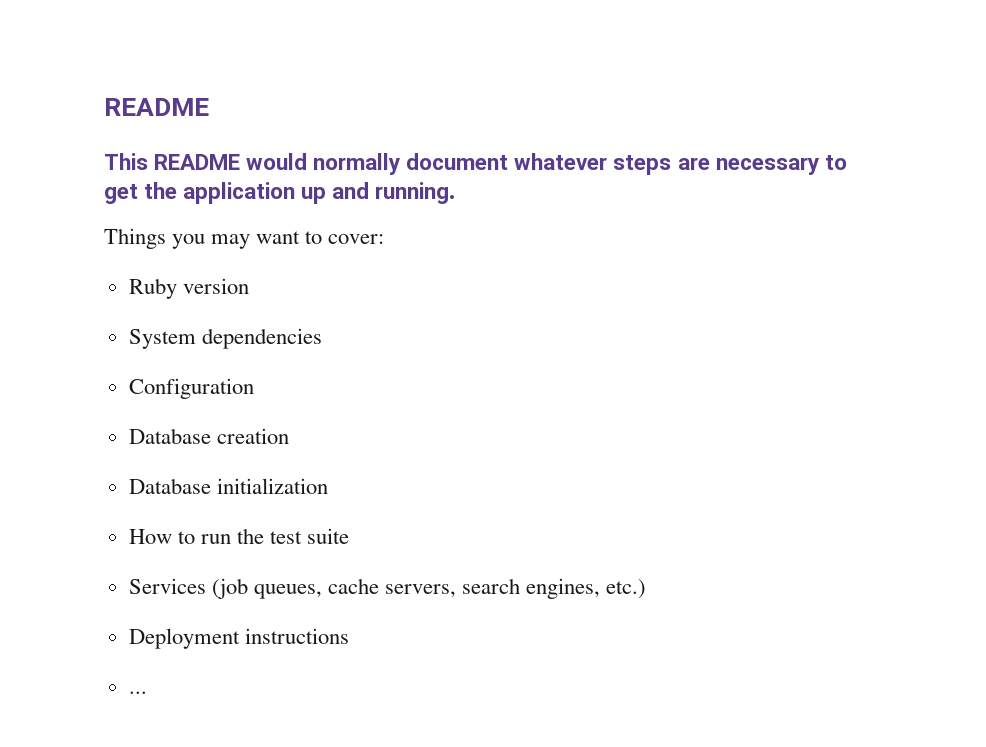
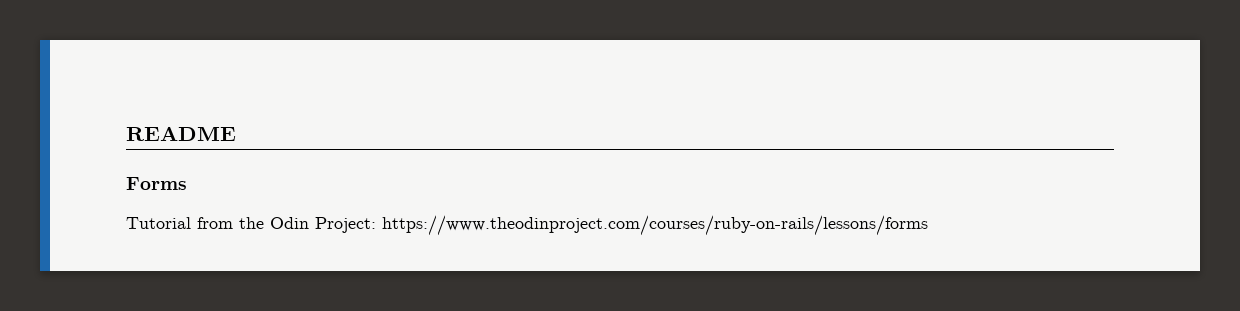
- This README would normally document whatever steps are necessary to get the application up and running.
- Things you may want to cover:
- Ruby version
- System dependencies
- Configuration
- Database creation
- Database initialization
- How to run the test suite
- Services (job queues, cache servers, search engines, etc.)
- Deployment instructions
- ...
+ Forms
+ Tutorial from the Odin Project: https://www.theodinproject.com/courses/ruby-on-rails/lessons/forms

